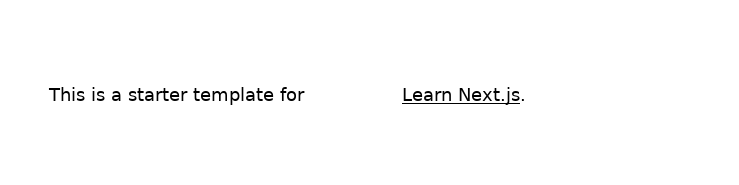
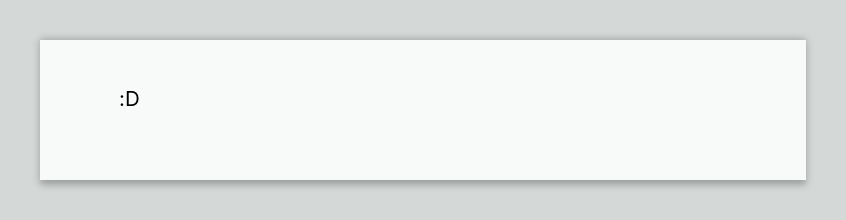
- This is a starter template for Learn Next.js.
+ :D

